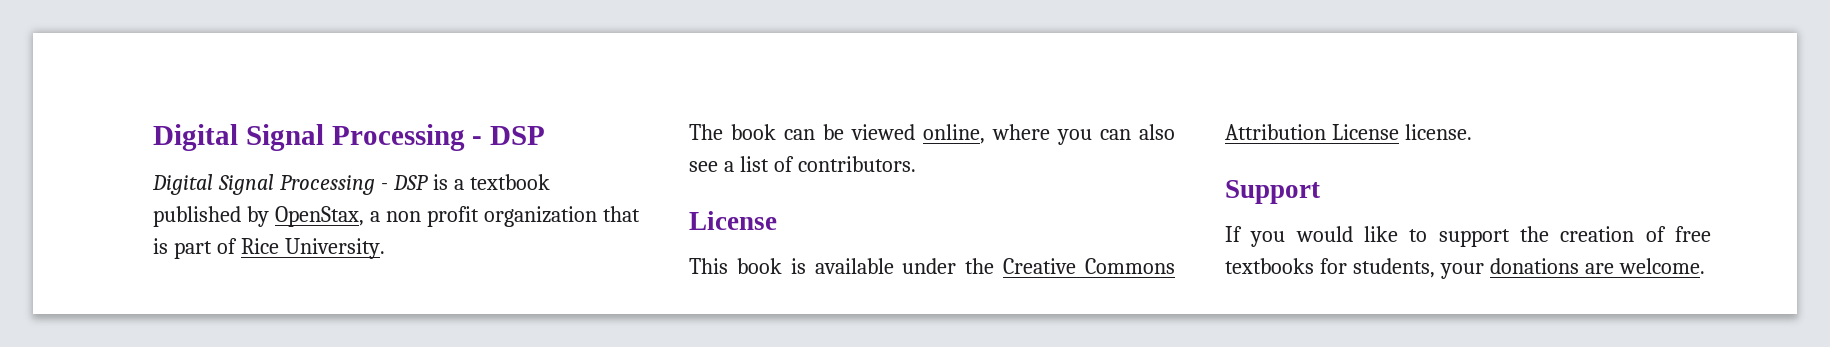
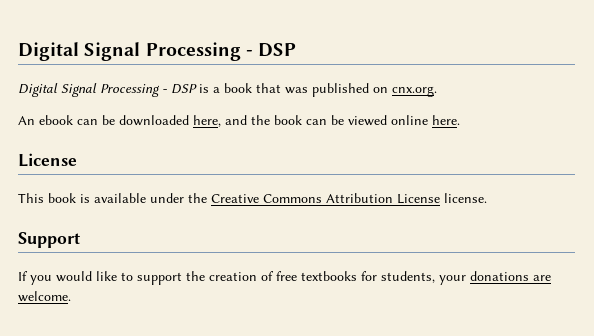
- Digital Signal Processing - DSP is a textbook published by OpenStax, a non profit organization that is part of Rice University.
- The book can be viewed online, where you can also see a list of contributors.
+ Digital Signal Processing - DSP is a book that was published on cnx.org.
+ An ebook can be downloaded here, and the book can be viewed online here.

